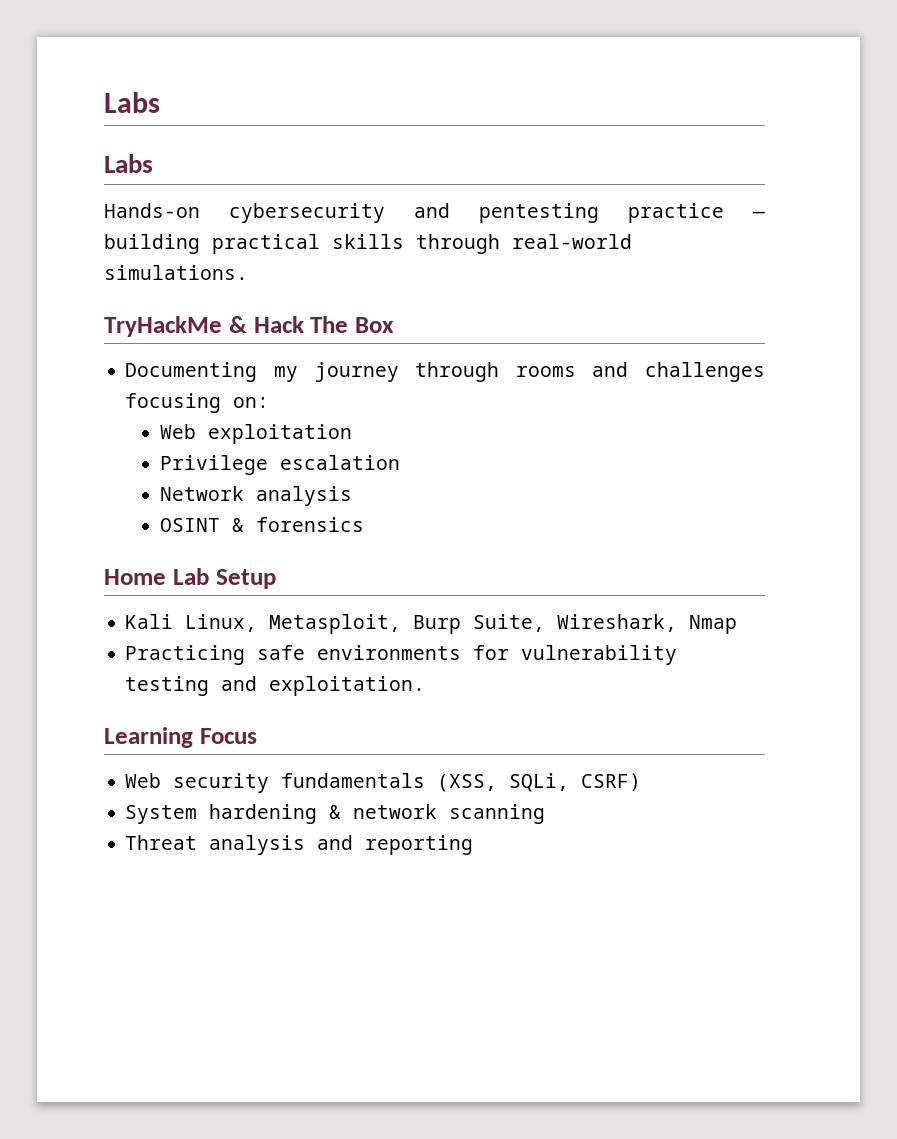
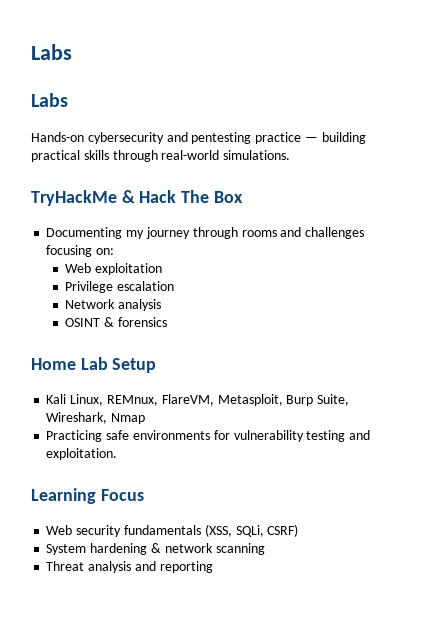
- Kali Linux, Metasploit, Burp Suite, Wireshark, Nmap
+ Kali Linux, REMnux, FlareVM, Metasploit, Burp Suite, Wireshark, Nmap

